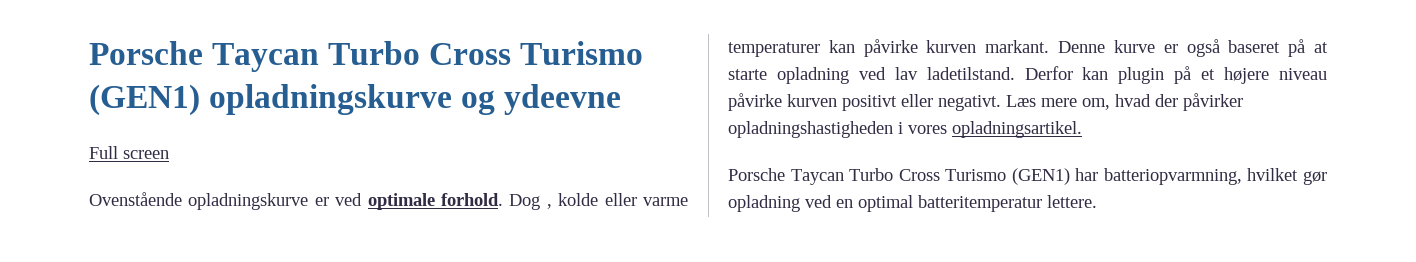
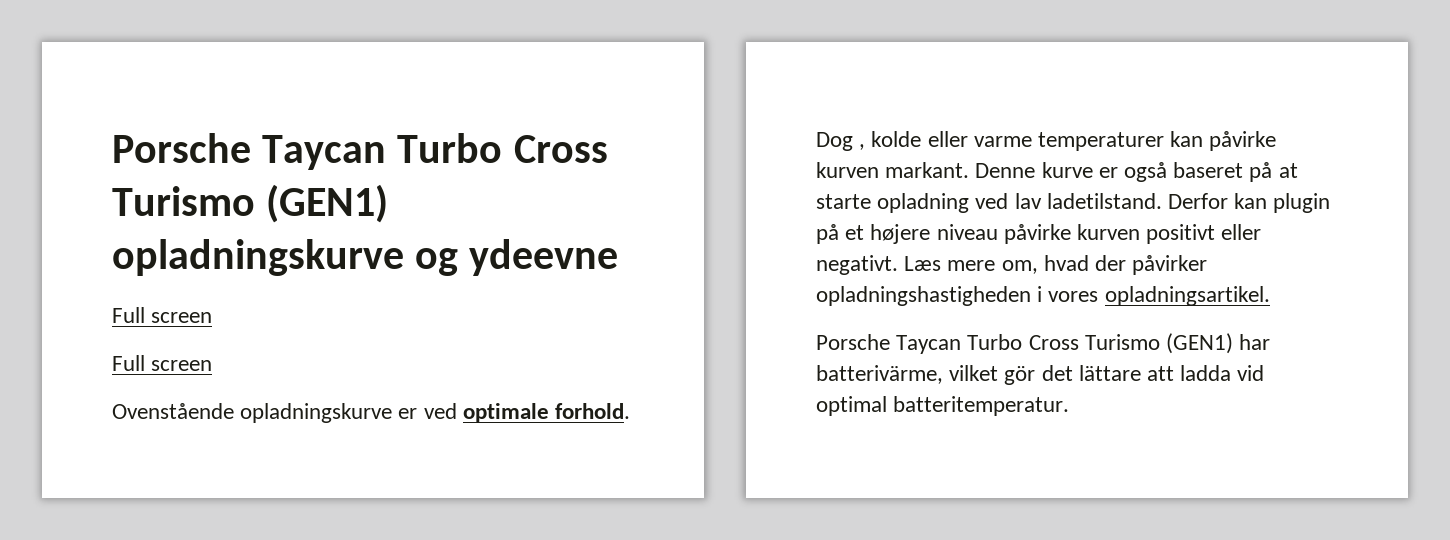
  Porsche Taycan Turbo Cross Turismo (GEN1) opladningskurve og ydeevne
+ Full screen
- Porsche Taycan Turbo Cross Turismo (GEN1) har batteriopvarmning, hvilket gør opladning ved en optimal batteritemperatur lettere.
+ Porsche Taycan Turbo Cross Turismo (GEN1) har batterivärme, vilket gör det lättare att ladda vid optimal batteritemperatur.

